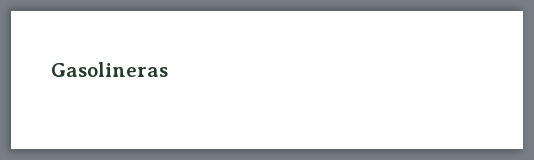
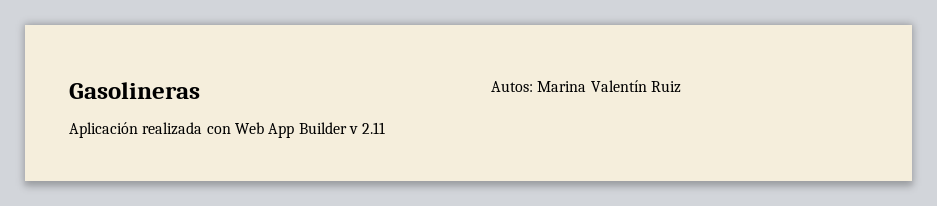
+ Aplicación realizada con Web App Builder v 2.11
+ Autos: Marina Valentín Ruiz

